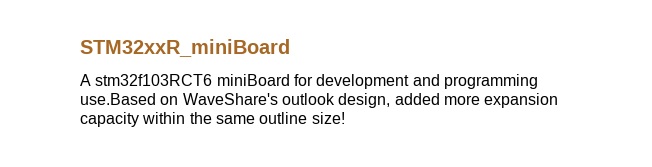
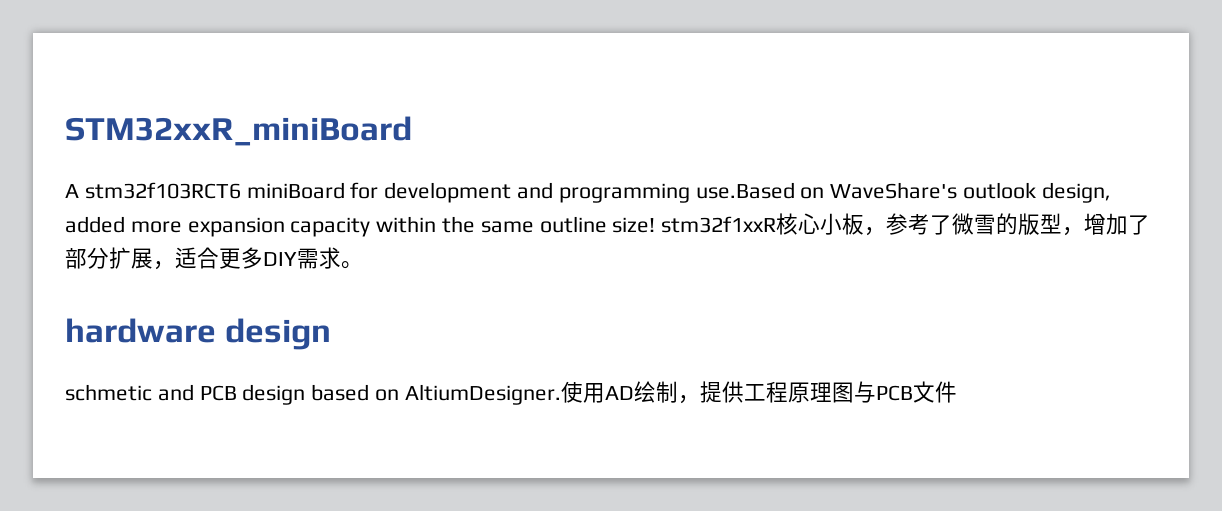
- A stm32f103RCT6 miniBoard for development and programming use.Based on WaveShare's outlook design, added more expansion capacity within the same outline size!
+ A stm32f103RCT6 miniBoard for development and programming use.Based on WaveShare's outlook design, added more expansion capacity within the same outline size! stm32f1xxR核心小板，参考了微雪的版型，增加了部分扩展，适合更多DIY需求。
+ hardware design
+ schmetic and PCB design based on AltiumDesigner.使用AD绘制，提供工程原理图与PCB文件

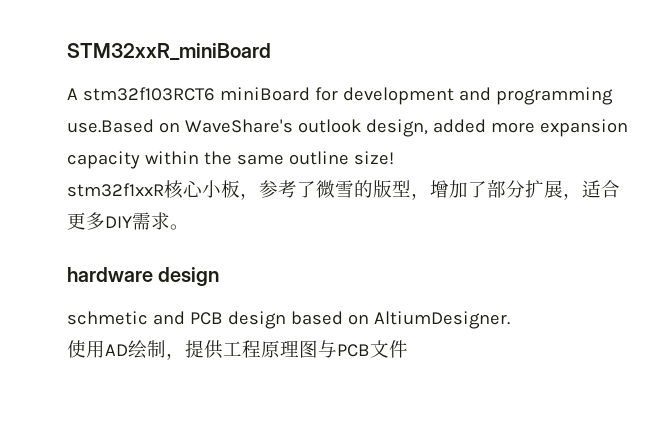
- A stm32f103RCT6 miniBoard for development and programming use.Based on WaveShare's outlook design, added more expansion capacity within the same outline size! stm32f1xxR核心小板，参考了微雪的版型，增加了部分扩展，适合更多DIY需求。
+ A stm32f103RCT6 miniBoard for development and programming use.Based on WaveShare's outlook design, added more expansion capacity within the same outline size!
+ stm32f1xxR核心小板，参考了微雪的版型，增加了部分扩展，适合更多DIY需求。
- schmetic and PCB design based on AltiumDesigner.使用AD绘制，提供工程原理图与PCB文件
+ schmetic and PCB design based on AltiumDesigner.
+ 使用AD绘制，提供工程原理图与PCB文件

